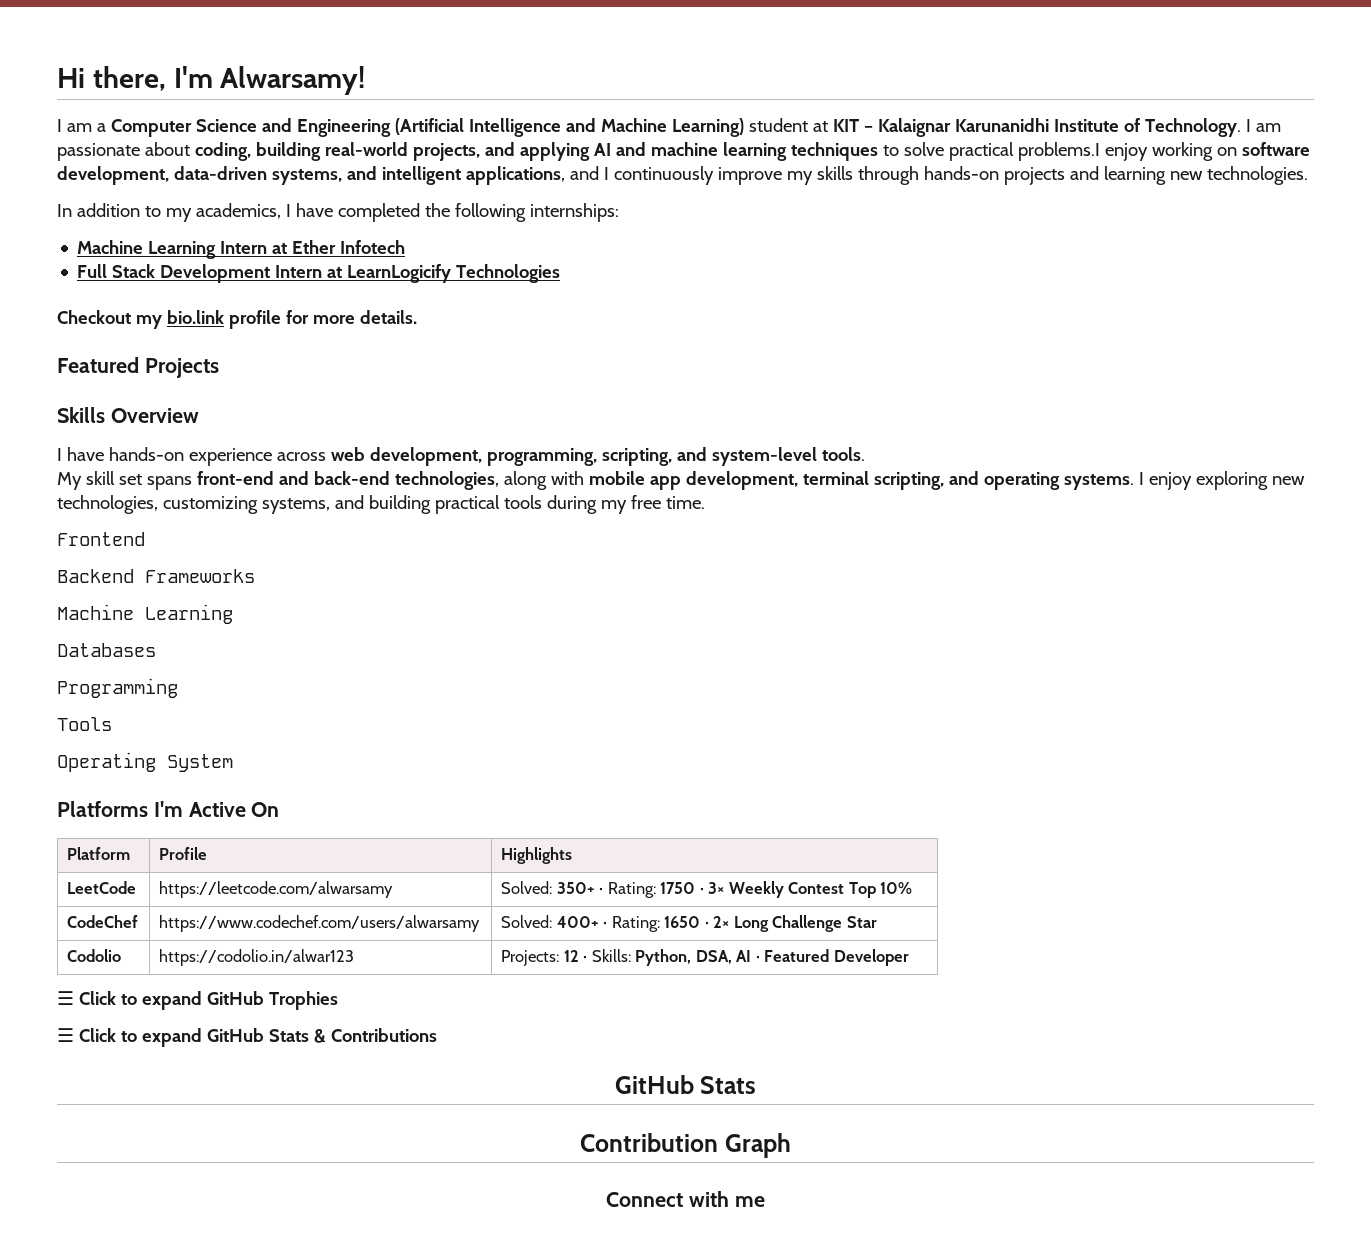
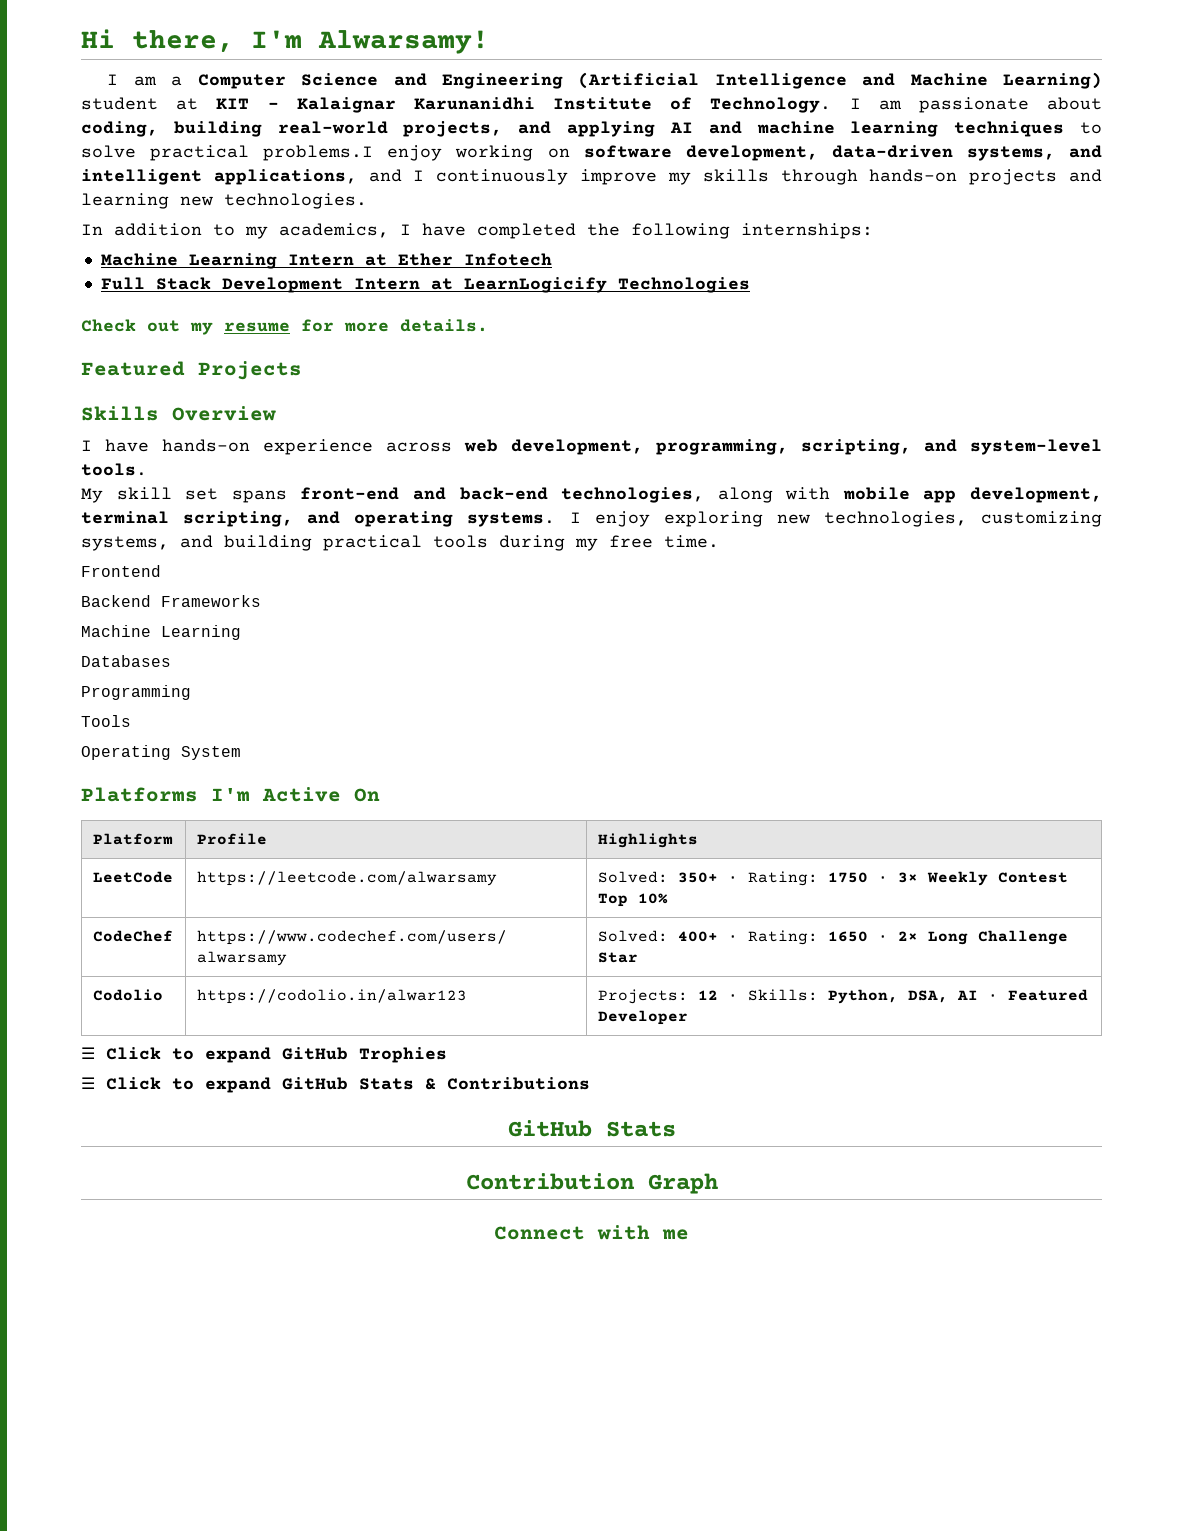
- Checkout my bio.link profile for more details.
+ Check out my resume for more details.

